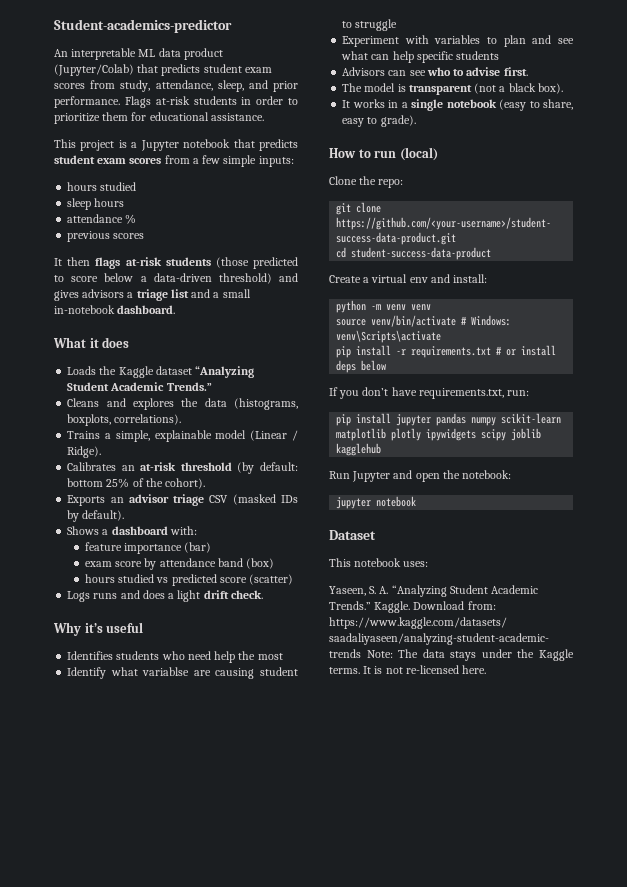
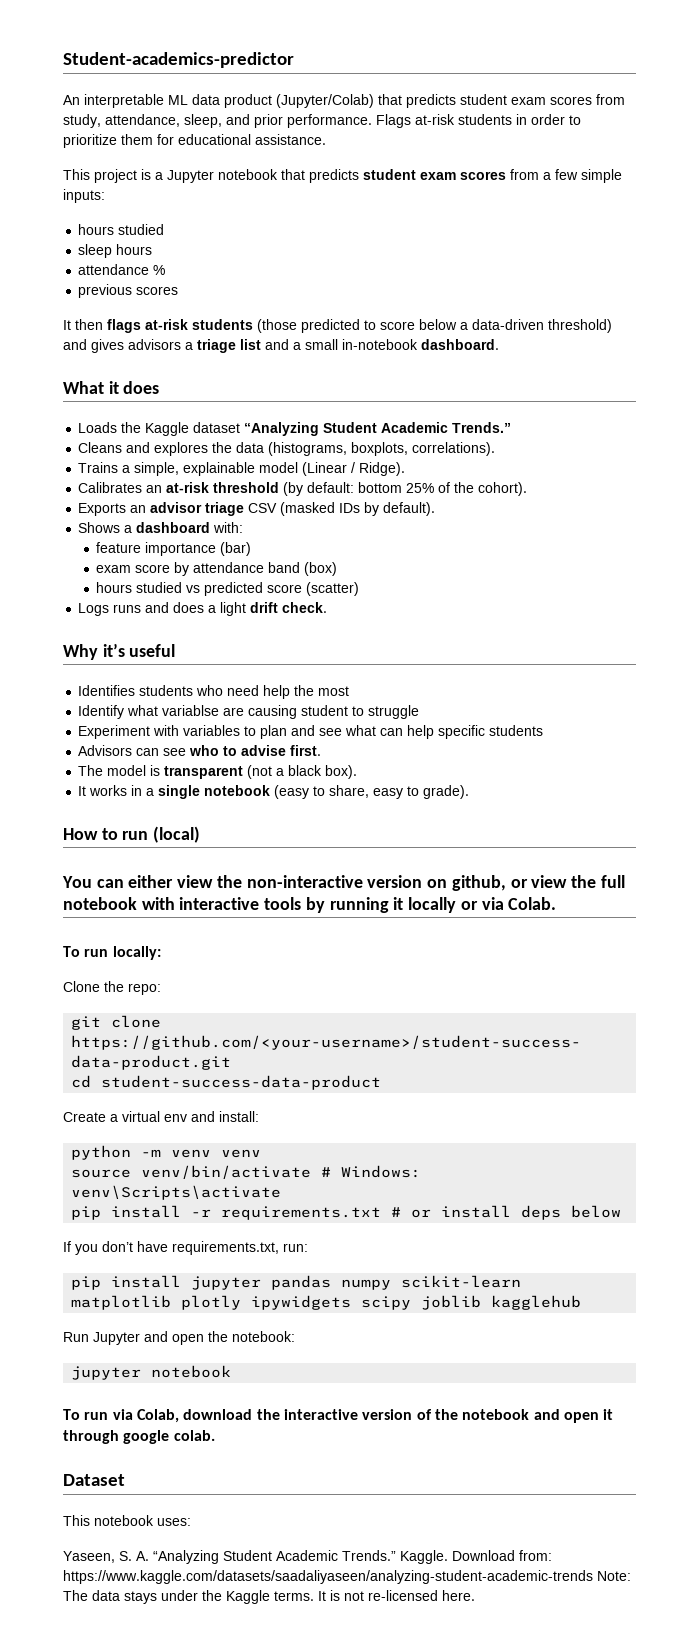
+ You can either view the non-interactive version on github, or view the full notebook with interactive tools by running it locally or via Colab.
+ To run locally:
+ To run via Colab, download the interactive version of the notebook and open it through google colab.

